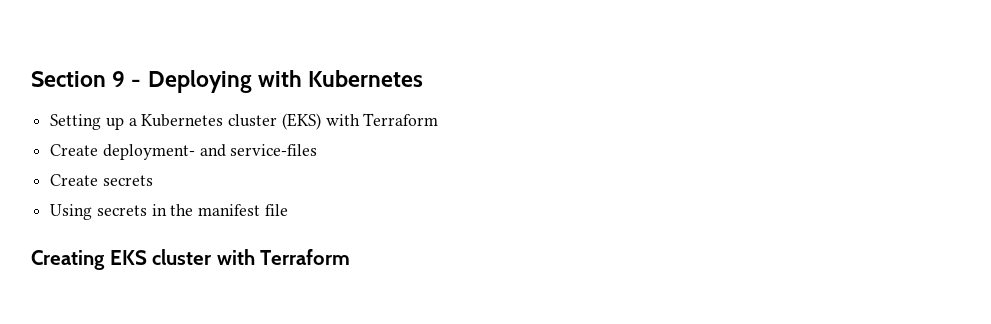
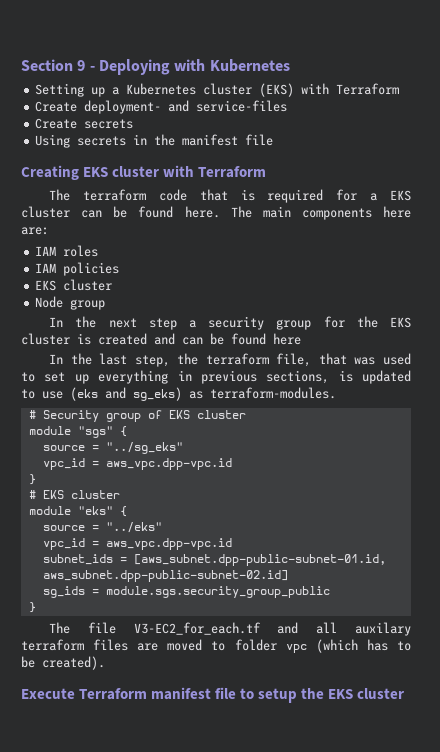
+ The terraform code that is required for a EKS cluster can be found here. The main components here are:
+ IAM roles
+ IAM policies
+ EKS cluster
+ Node group
+ In the next step a security group for the EKS cluster is created and can be found here
+ In the last step, the terraform file, that was used to set up everything in previous sections, is updated to use (eks and sg_eks) as terraform-modules.
+ # Security group of EKS cluster
+ module "sgs" {
+ source = "../sg_eks"
+ vpc_id = aws_vpc.dpp-vpc.id
+ }
+ # EKS cluster
+ module "eks" {
+ source = "../eks"
+ vpc_id = aws_vpc.dpp-vpc.id
+ subnet_ids = [aws_subnet.dpp-public-subnet-01.id, aws_subnet.dpp-public-subnet-02.id]
+ sg_ids = module.sgs.security_group_public
+ }
+ The file V3-EC2_for_each.tf and all auxilary terraform files are moved to folder vpc (which has to be created).
+ Execute Terraform manifest file to setup the EKS cluster

